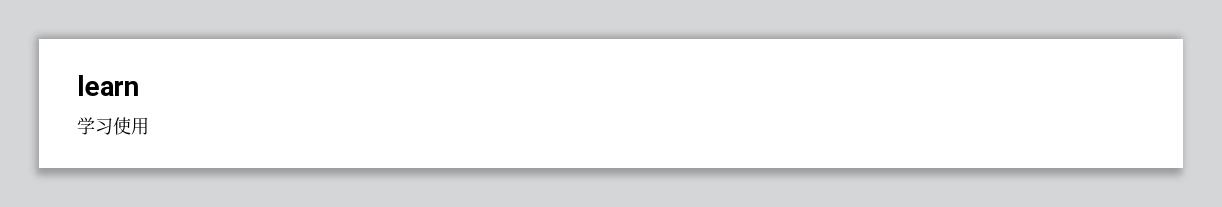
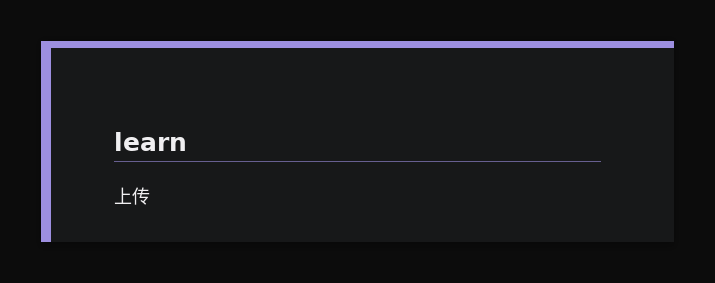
- 学习使用
+ 上传

